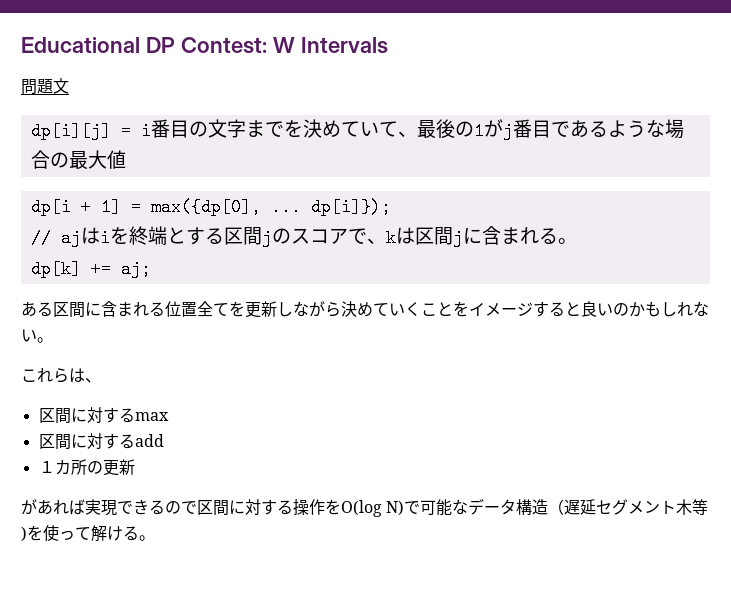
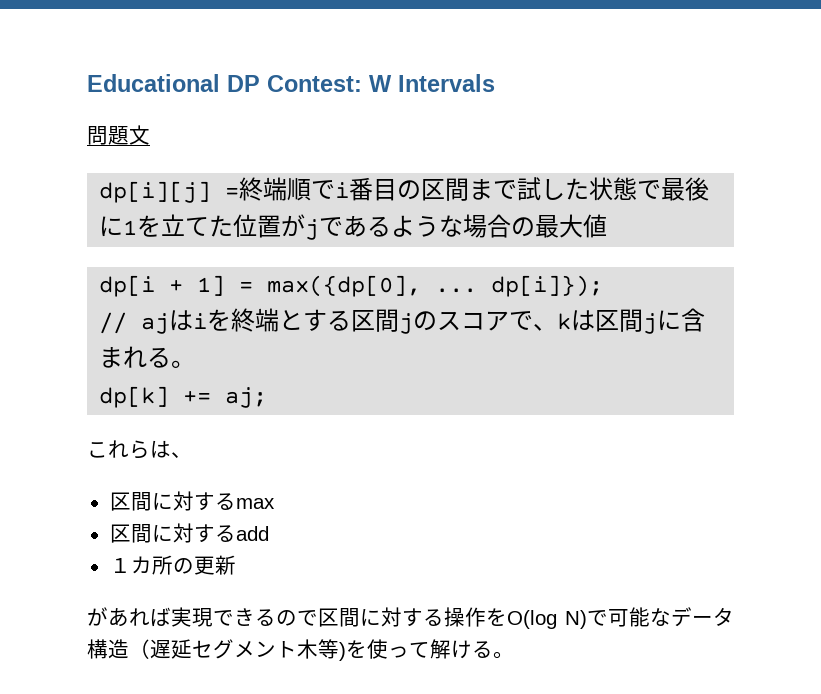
- dp[i][j] = i番目の文字までを決めていて、最後の1がj番目であるような場合の最大値
+ dp[i][j] =終端順でi番目の区間まで試した状態で最後に1を立てた位置がjであるような場合の最大値
- ある区間に含まれる位置全てを更新しながら決めていくことをイメージすると良いのかもしれない。

